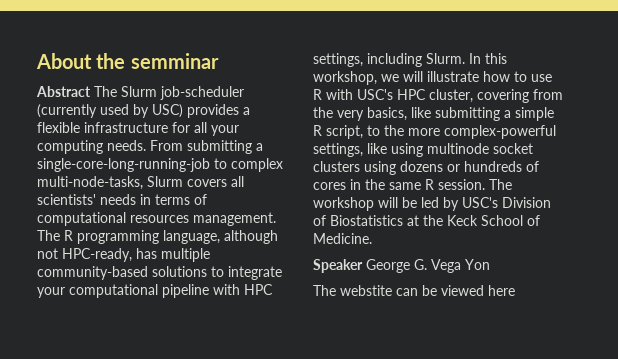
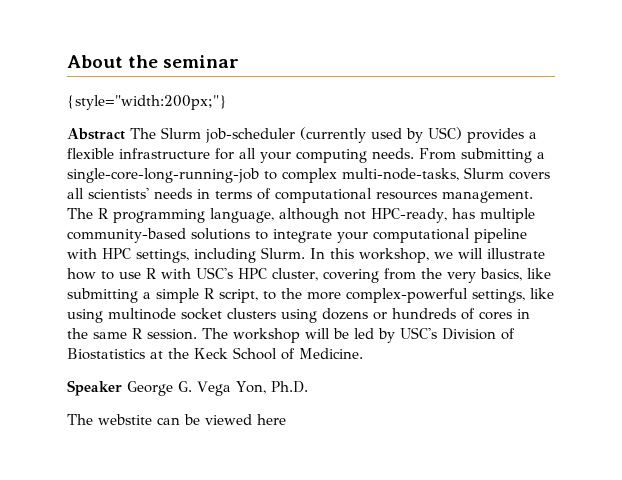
- About the semminar
+ About the seminar
+ {style="width:200px;"}
- Speaker George G. Vega Yon
+ Speaker George G. Vega Yon, Ph.D.

